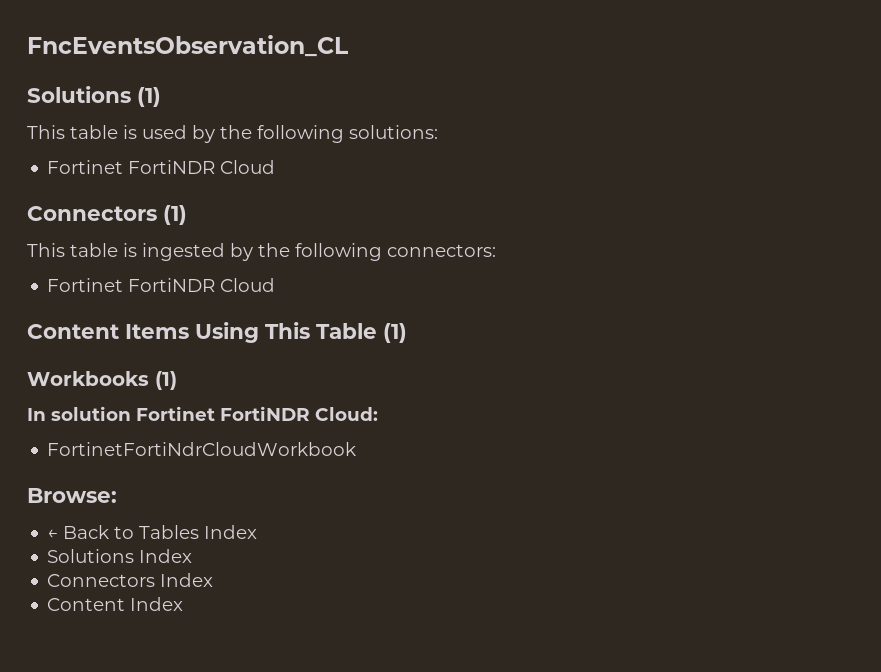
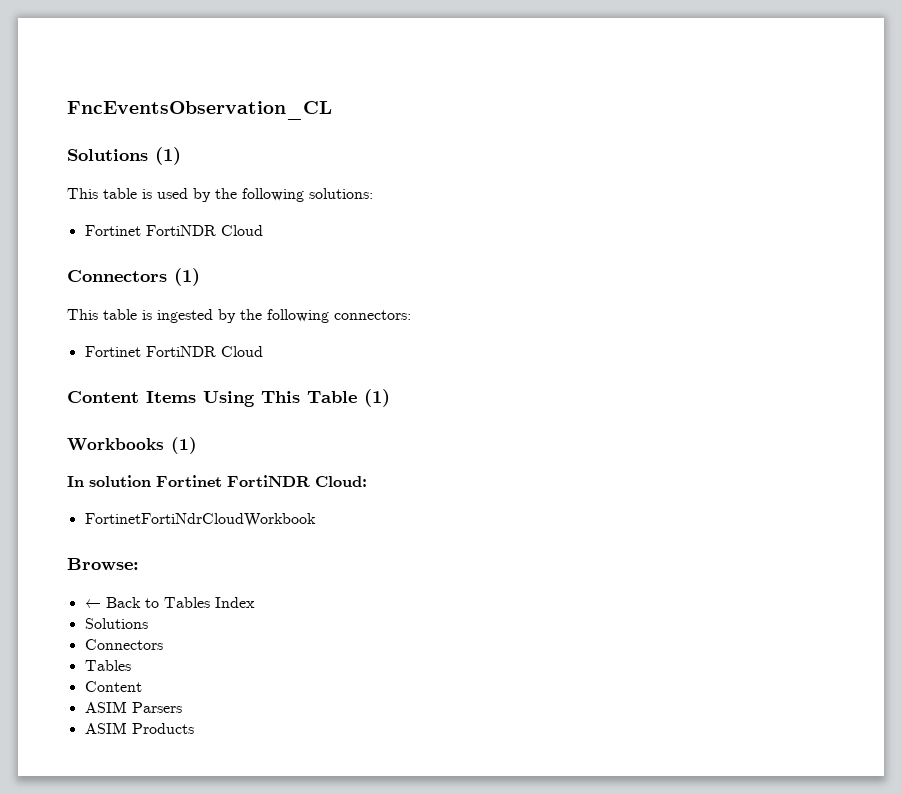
  ← Back to Tables Index
- Solutions Index
- Connectors Index
- Content Index
+ Solutions
+ Connectors
+ Tables
+ Content
+ ASIM Parsers
+ ASIM Products

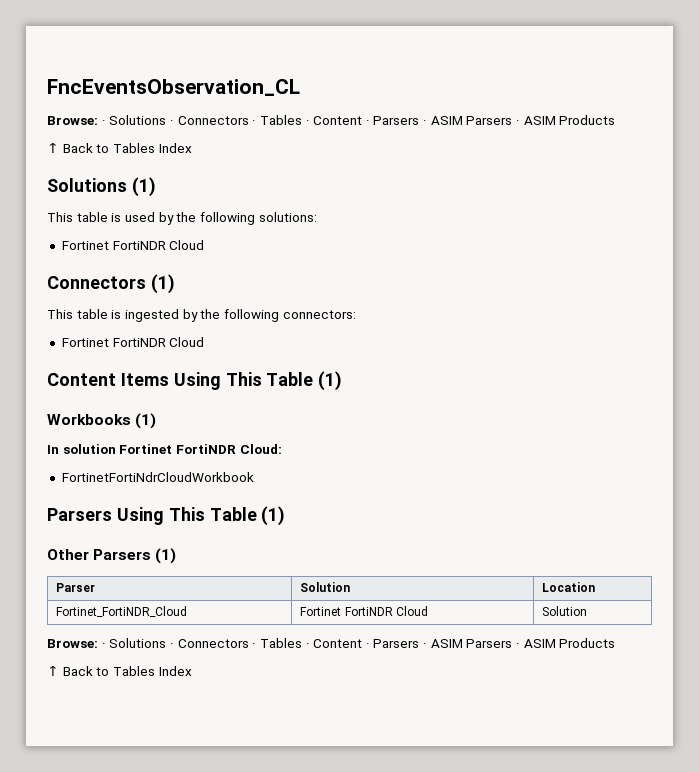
  FncEventsObservation_CL
+ Browse: · Solutions · Connectors · Tables · Content · Parsers · ASIM Parsers · ASIM Products
+ ↑ Back to Tables Index
- Browse:
- ← Back to Tables Index
- Solutions
- Connectors
- Tables
- Content
- ASIM Parsers
- ASIM Products
+ Parsers Using This Table (1)
+ Other Parsers (1)
+ Parser | Solution | Location
+ Fortinet_FortiNDR_Cloud | Fortinet FortiNDR Cloud | Solution
+ Browse: · Solutions · Connectors · Tables · Content · Parsers · ASIM Parsers · ASIM Products
+ ↑ Back to Tables Index

